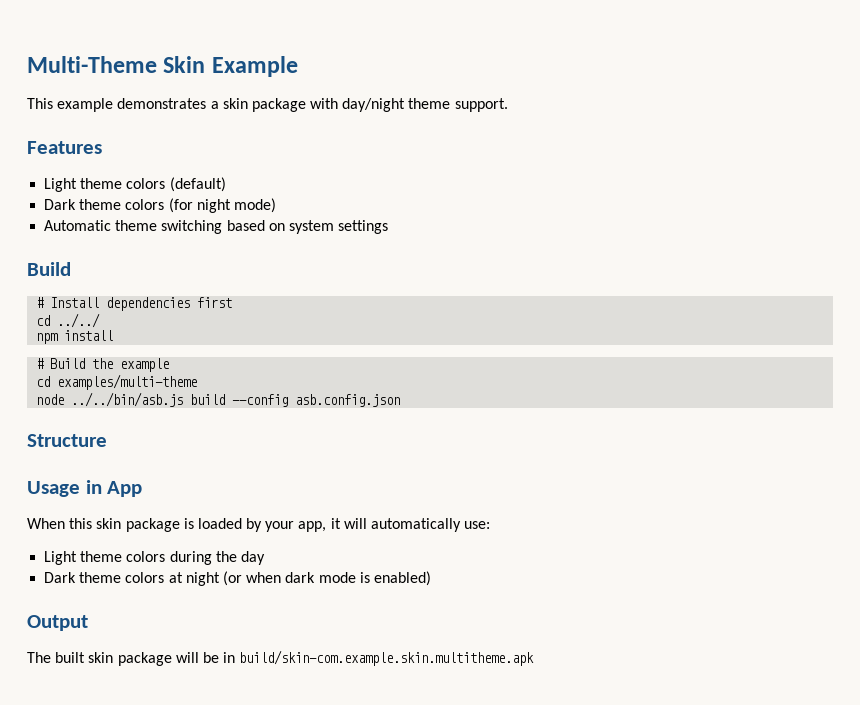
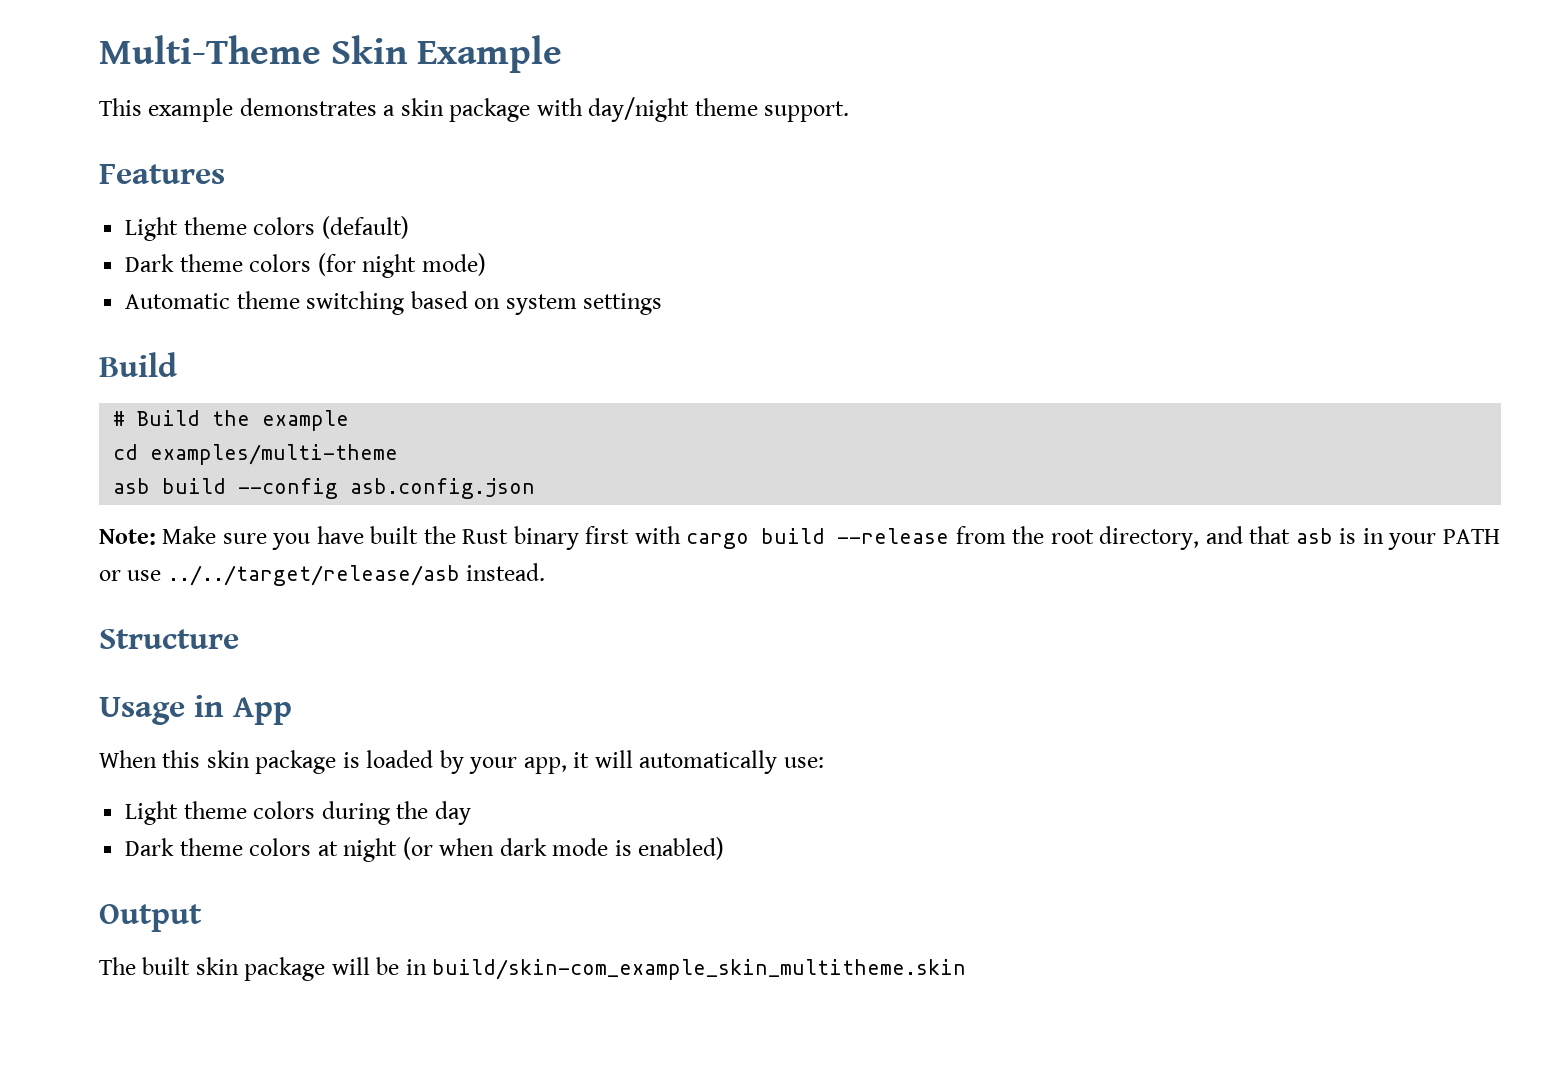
- # Install dependencies first
- cd ../../
- npm install
- node ../../bin/asb.js build --config asb.config.json
+ asb build --config asb.config.json
+ Note: Make sure you have built the Rust binary first with cargo build --release from the root directory, and that asb is in your PATH or use ../../target/release/asb instead.
- The built skin package will be in build/skin-com.example.skin.multitheme.apk
+ The built skin package will be in build/skin-com_example_skin_multitheme.skin

